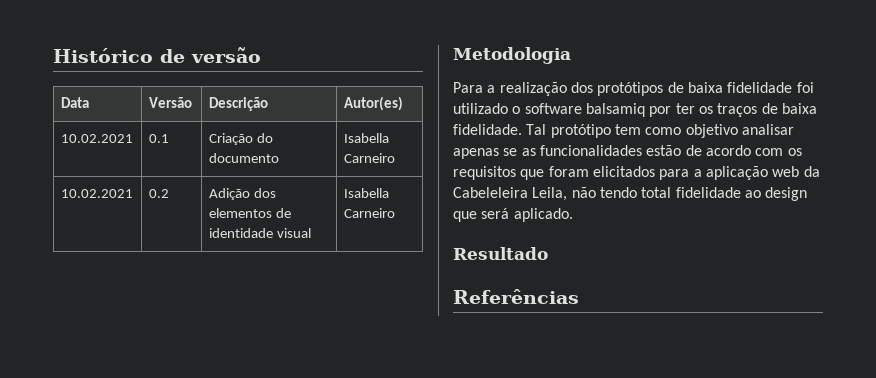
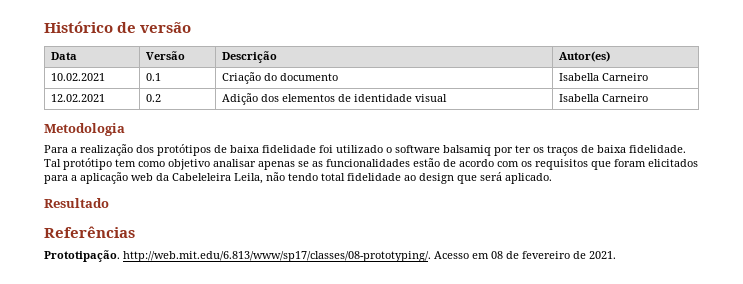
- 10.02.2021 | 0.2 | Adição dos elementos de identidade visual | Isabella Carneiro
+ 12.02.2021 | 0.2 | Adição dos elementos de identidade visual | Isabella Carneiro
+ Prototipação. http://web.mit.edu/6.813/www/sp17/classes/08-prototyping/. Acesso em 08 de fevereiro de 2021.

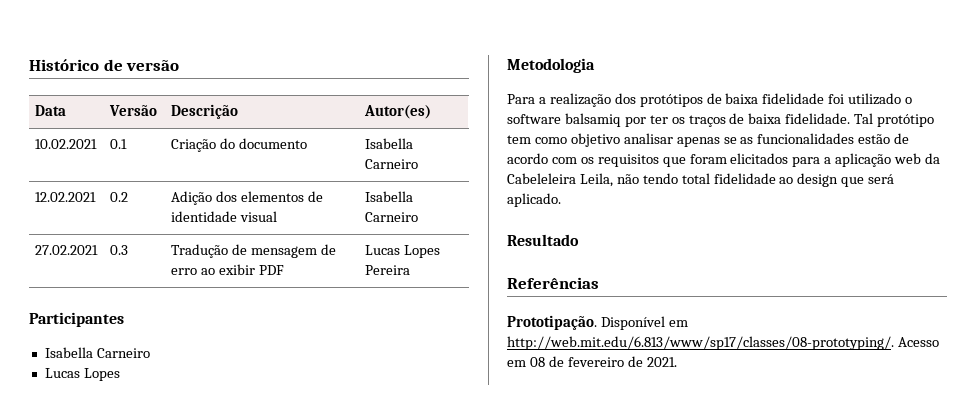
+ 27.02.2021 | 0.3 | Tradução de mensagem de erro ao exibir PDF | Lucas Lopes Pereira
+ Participantes
+ Isabella Carneiro
+ Lucas Lopes
- Prototipação. http://web.mit.edu/6.813/www/sp17/classes/08-prototyping/. Acesso em 08 de fevereiro de 2021.
+ Prototipação. Disponível em http://web.mit.edu/6.813/www/sp17/classes/08-prototyping/. Acesso em 08 de fevereiro de 2021.

